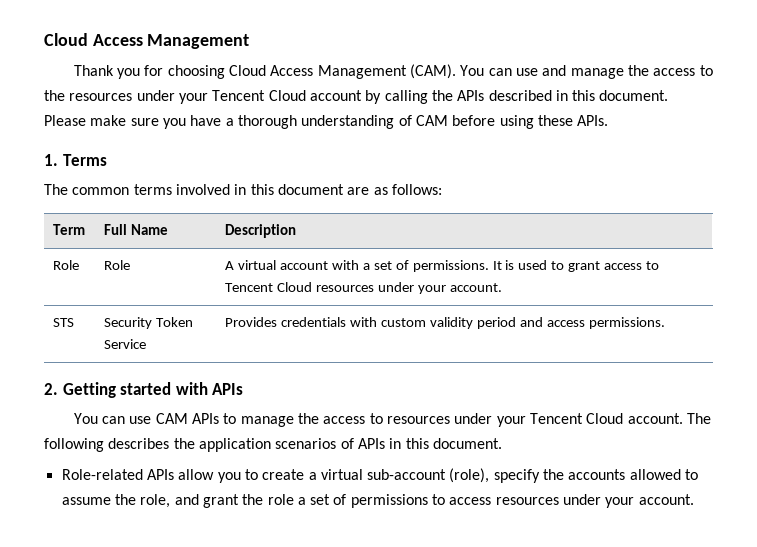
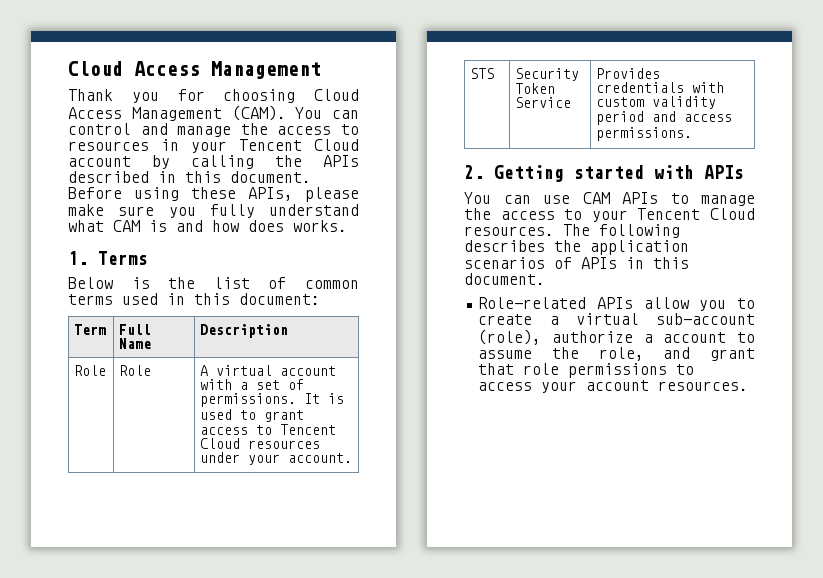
- You can use and manage the access to the resources under your Tencent Cloud account by calling the APIs described in this document.
+ You can control and manage the access to resources in your Tencent Cloud account by calling the APIs described in this document.
- Please make sure you have a thorough understanding of CAM before using these APIs.
+ Before using these APIs, please make sure you fully understand what CAM is and how does works.
  1. Terms
- The common terms involved in this document are as follows:
+ Below is the list of common terms used in this document:
- You can use CAM APIs to manage the access to resources under your Tencent Cloud account.
+ You can use CAM APIs to manage the access to your Tencent Cloud resources.
- Role-related APIs allow you to create a virtual sub-account (role), specify the accounts allowed to assume the role, and grant the role a set of permissions to access resources under your account.
+ Role-related APIs allow you to create a virtual sub-account (role), authorize a account to assume the role, and grant that role permissions to access your account resources.

